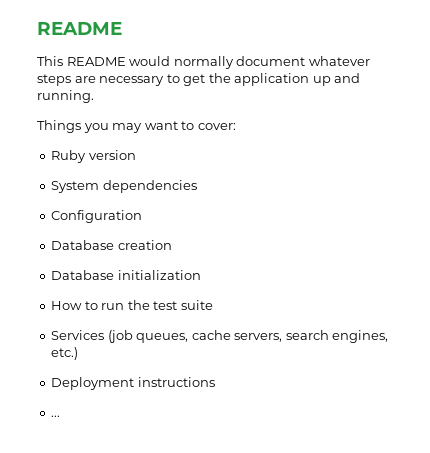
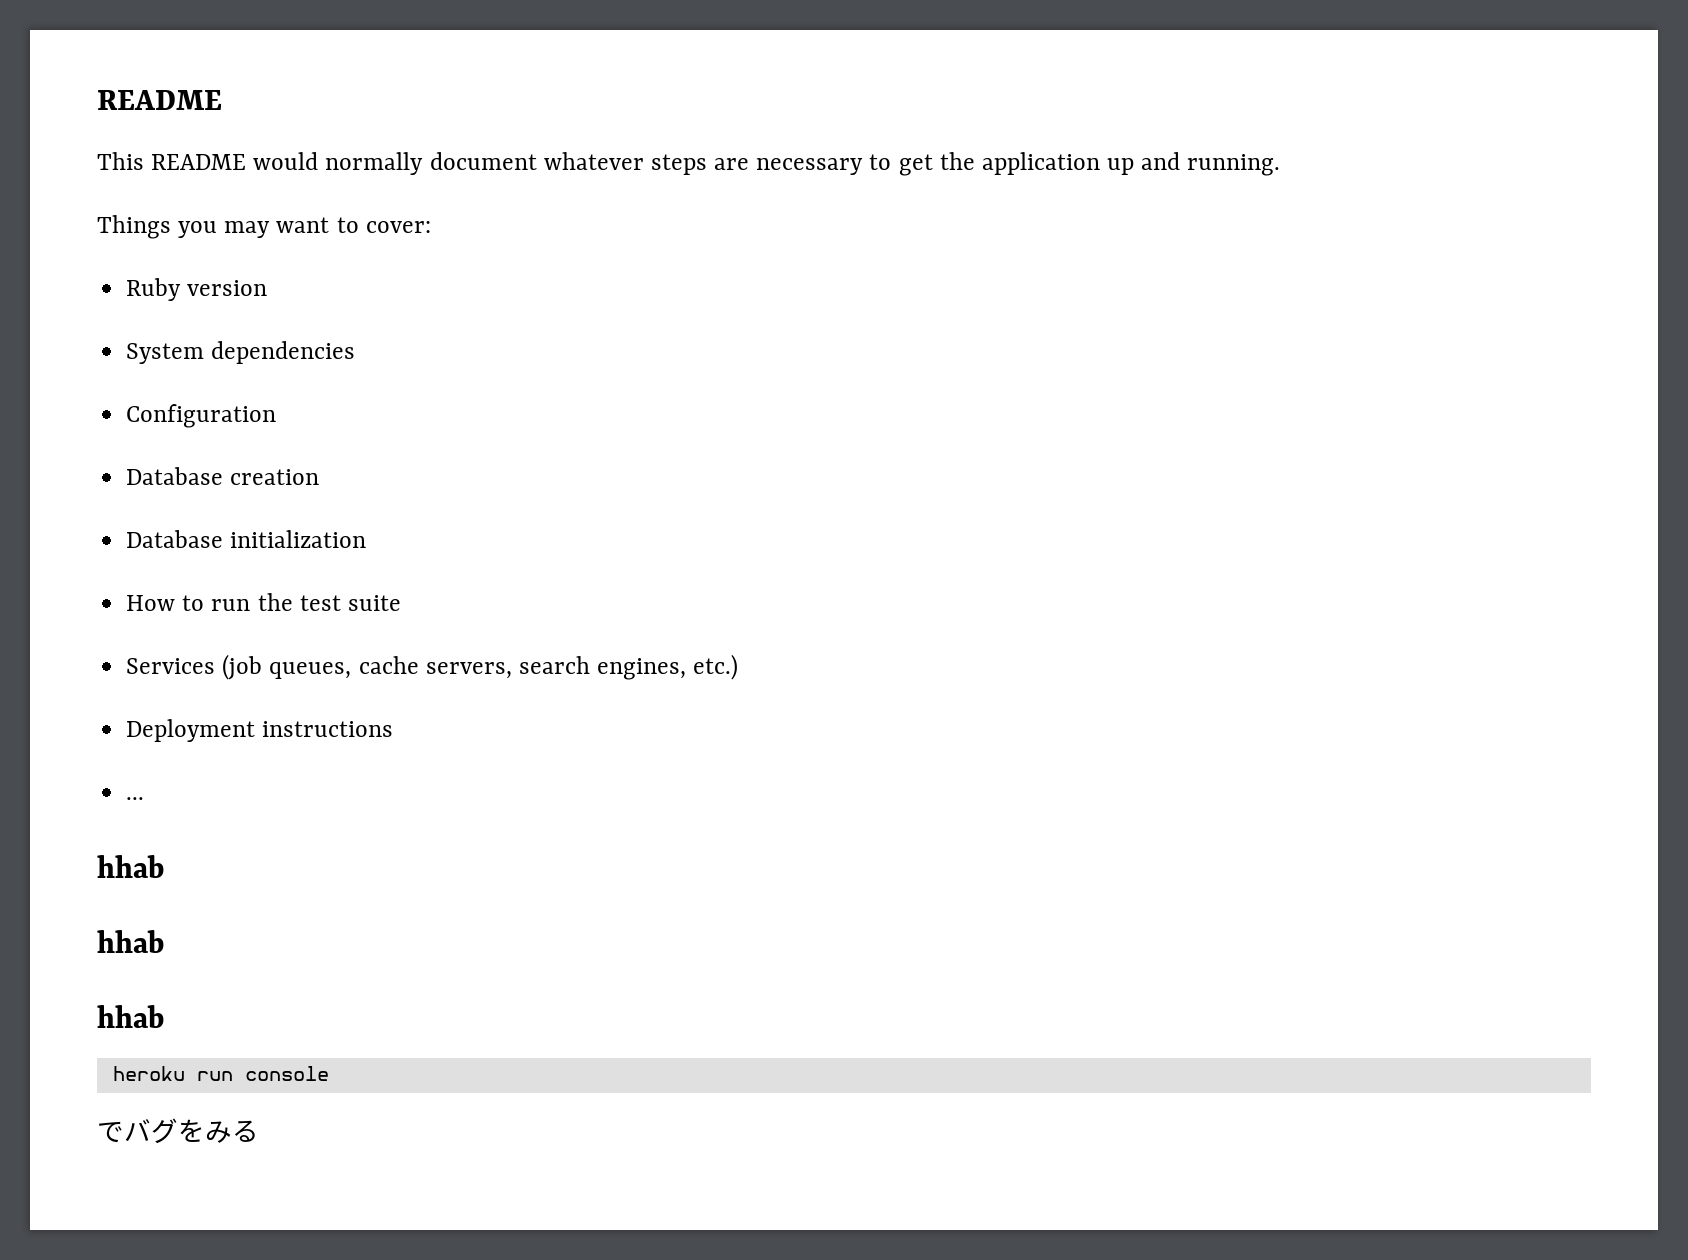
  ...
+ hhab
+ hhab
+ hhab
+ heroku run console
+ でバグをみる

